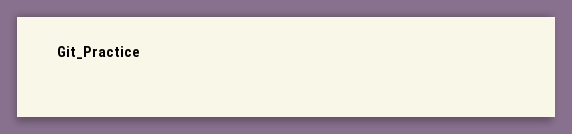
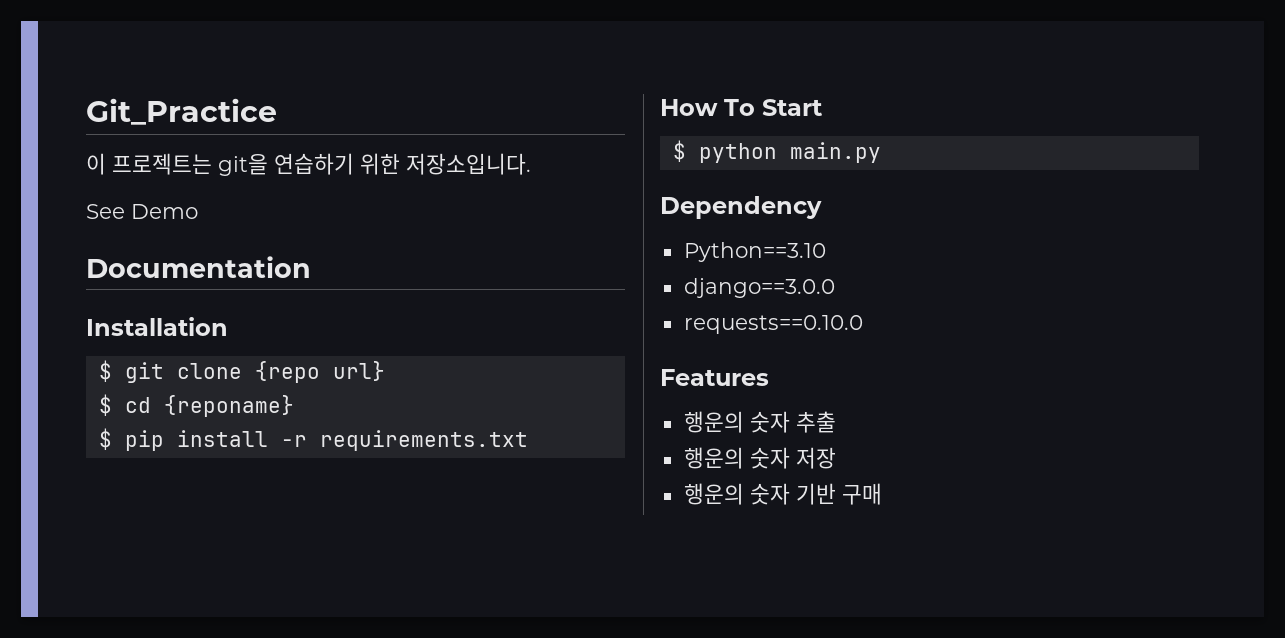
+ 이 프로젝트는 git을 연습하기 위한 저장소입니다.
+ See Demo
+ Documentation
+ Installation
+ $ git clone {repo url}
+ $ cd {reponame}
+ $ pip install -r requirements.txt
+ How To Start
+ $ python main.py
+ Dependency
+ Python==3.10
+ django==3.0.0
+ requests==0.10.0
+ Features
+ 행운의 숫자 추출
+ 행운의 숫자 저장
+ 행운의 숫자 기반 구매

